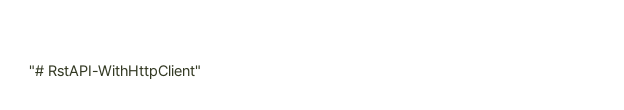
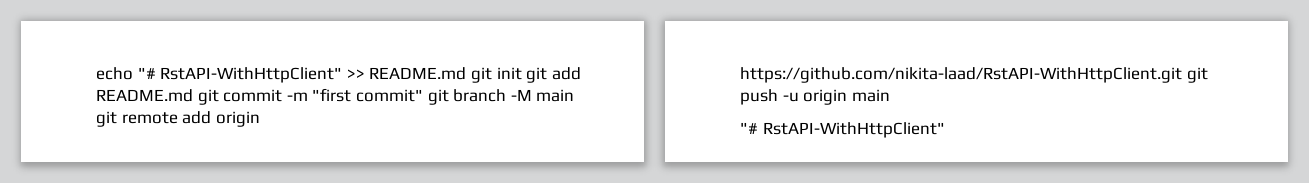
+ echo "# RstAPI-WithHttpClient" >> README.md git init git add README.md git commit -m "first commit" git branch -M main git remote add origin https://github.com/nikita-laad/RstAPI-WithHttpClient.git git push -u origin main

